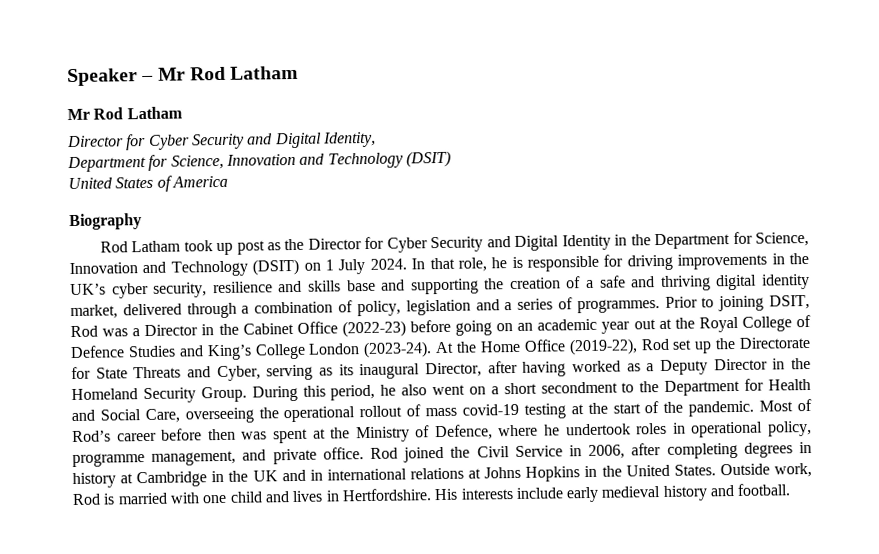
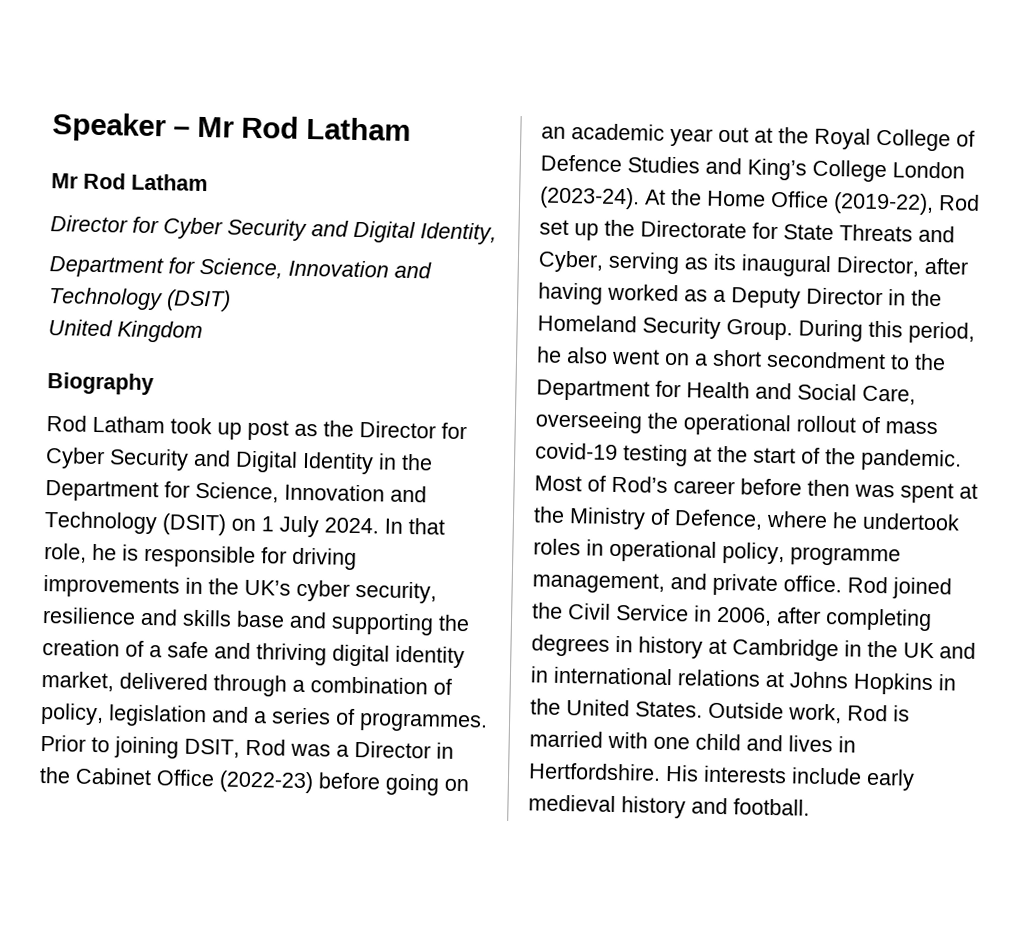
- United States of America
+ United Kingdom

